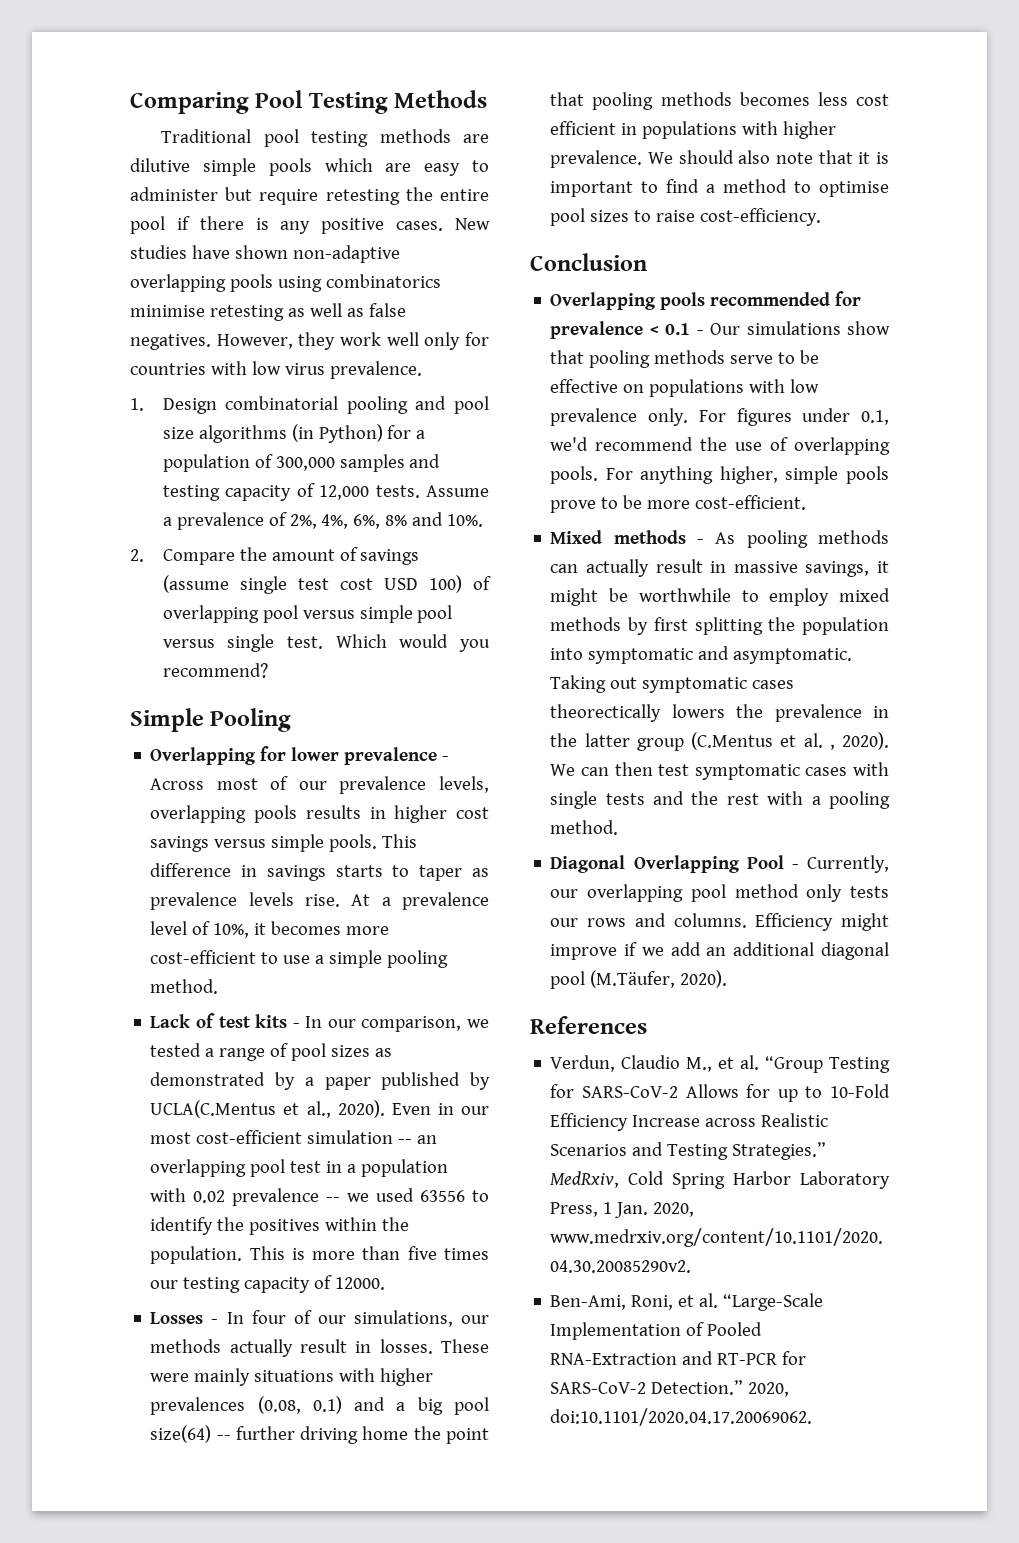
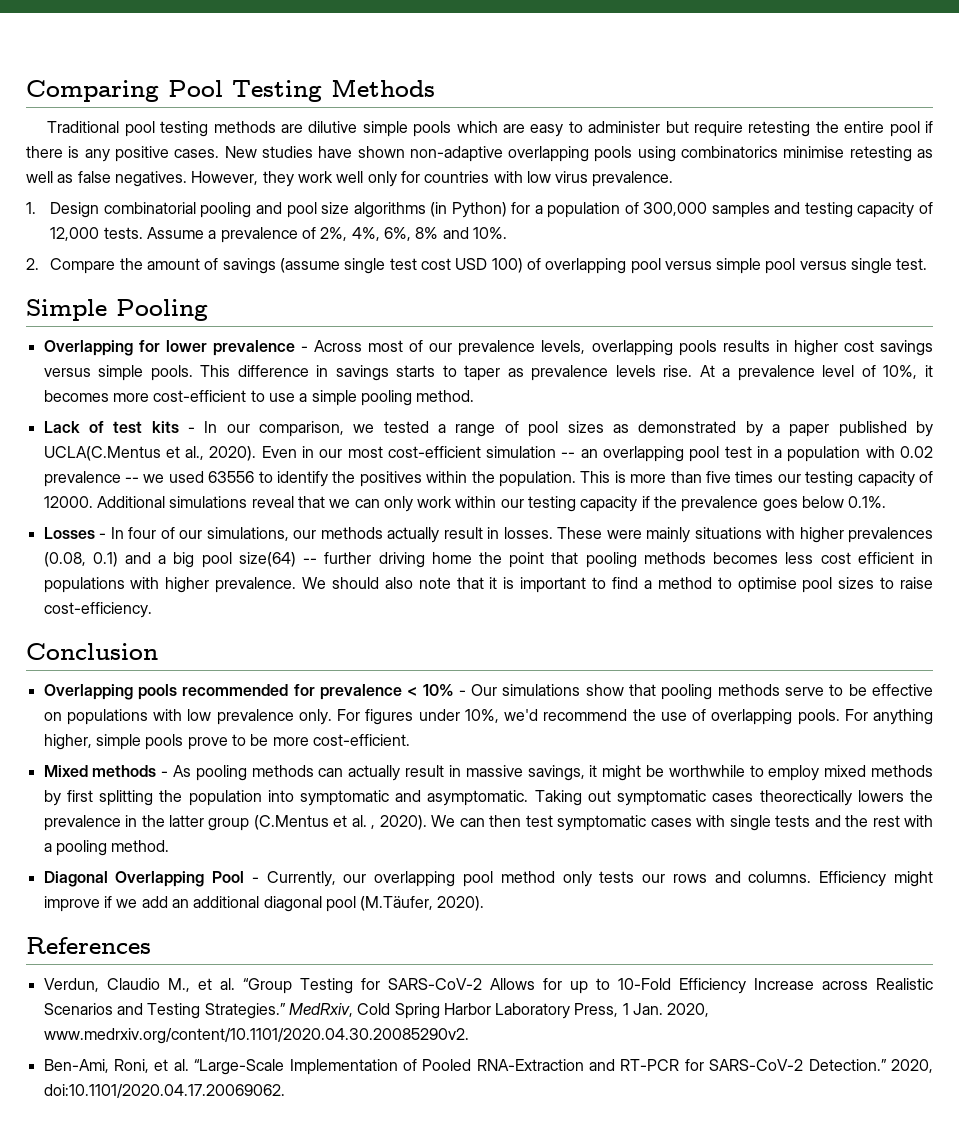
- Which would you recommend?
+ Additional simulations reveal that we can only work within our testing capacity if the prevalence goes below 0.1%.
- Overlapping pools recommended for prevalence < 0.1 - Our simulations show that pooling methods serve to be effective on populations with low prevalence only.
+ Overlapping pools recommended for prevalence < 10% - Our simulations show that pooling methods serve to be effective on populations with low prevalence only.
- For figures under 0.1, we'd recommend the use of overlapping pools.
+ For figures under 10%, we'd recommend the use of overlapping pools.

